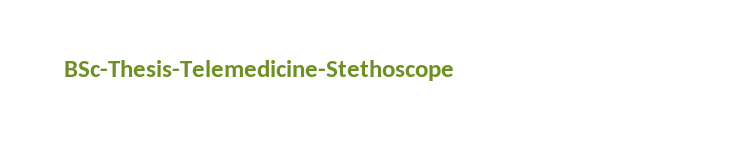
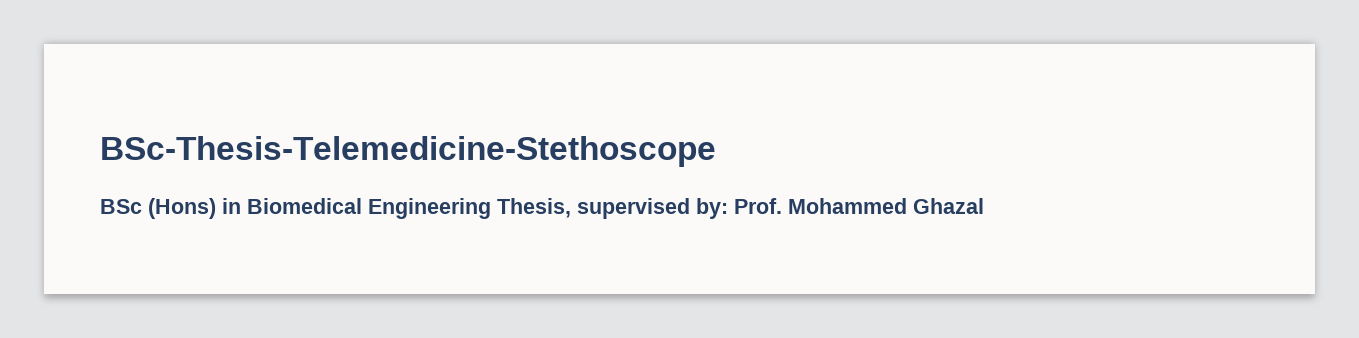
+ BSc (Hons) in Biomedical Engineering Thesis, supervised by: Prof. Mohammed Ghazal

